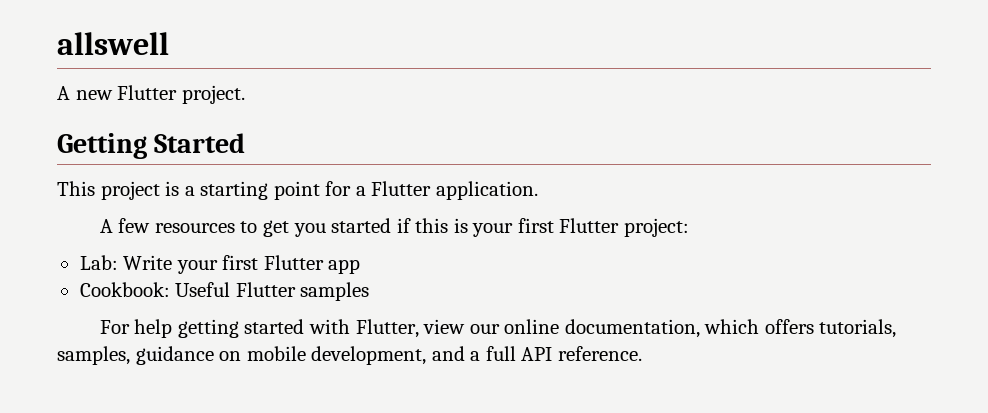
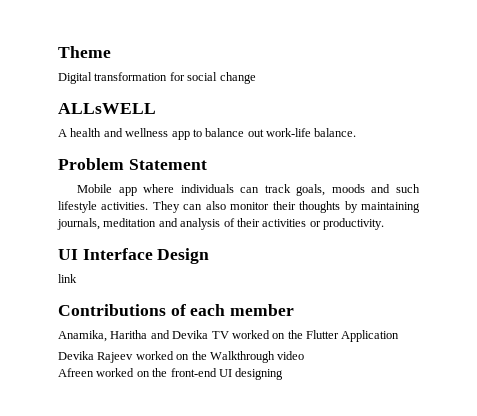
- allswell
- A new Flutter project.
- Getting Started
- This project is a starting point for a Flutter application.
- A few resources to get you started if this is your first Flutter project:
- Lab: Write your first Flutter app
- Cookbook: Useful Flutter samples
- For help getting started with Flutter, view our online documentation, which offers tutorials, samples, guidance on mobile development, and a full API reference.
+ Theme
+ Digital transformation for social change
+ ALLsWELL
+ A health and wellness app to balance out work-life balance.
+ Problem Statement
+ Mobile app where individuals can track goals, moods and such lifestyle activities. They can also monitor their thoughts by maintaining journals, meditation and analysis of their activities or productivity.
+ UI Interface Design
+ link
+ Contributions of each member
+ Anamika, Haritha and Devika TV worked on the Flutter Application
+ Devika Rajeev worked on the Walkthrough video
+ Afreen worked on the front-end UI designing

